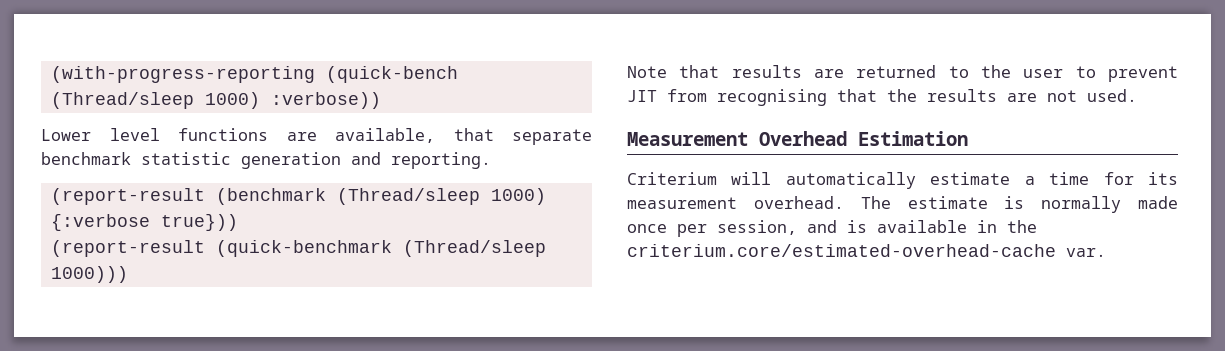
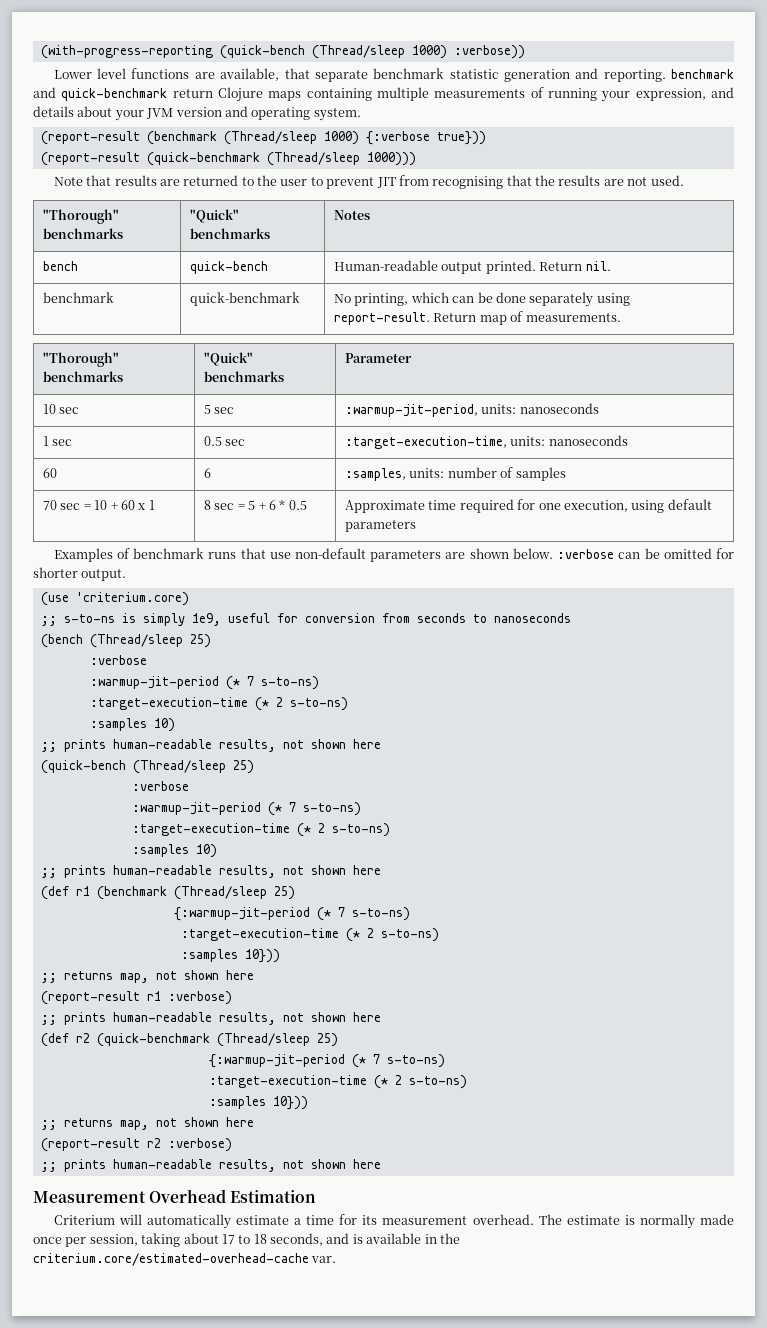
- Lower level functions are available, that separate benchmark statistic generation and reporting.
+ Lower level functions are available, that separate benchmark statistic generation and reporting. benchmark and quick-benchmark return Clojure maps containing multiple measurements of running your expression, and details about your JVM version and operating system.
+ "Thorough" benchmarks | "Quick" benchmarks | Notes
+ bench | quick-bench | Human-readable output printed. Return nil.
+ benchmark | quick-benchmark | No printing, which can be done separately using report-result. Return map of measurements.
+ "Thorough" benchmarks | "Quick" benchmarks | Parameter
+ 10 sec | 5 sec | :warmup-jit-period, units: nanoseconds
+ 1 sec | 0.5 sec | :target-execution-time, units: nanoseconds
+ 60 | 6 | :samples, units: number of samples
+ 70 sec = 10 + 60 x 1 | 8 sec = 5 + 6 * 0.5 | Approximate time required for one execution, using default parameters
+ Examples of benchmark runs that use non-default parameters are shown below. :verbose can be omitted for shorter output.
+ (use 'criterium.core)
+ ;; s-to-ns is simply 1e9, useful for conversion from seconds to nanoseconds
+ (bench (Thread/sleep 25)
+ :verbose
+ :warmup-jit-period (* 7 s-to-ns)
+ :target-execution-time (* 2 s-to-ns)
+ :samples 10)
+ ;; prints human-readable results, not shown here
+ (quick-bench (Thread/sleep 25)
+ :verbose
+ :warmup-jit-period (* 7 s-to-ns)
+ :target-execution-time (* 2 s-to-ns)
+ :samples 10)
+ ;; prints human-readable results, not shown here
+ (def r1 (benchmark (Thread/sleep 25)
+ {:warmup-jit-period (* 7 s-to-ns)
+ :target-execution-time (* 2 s-to-ns)
+ :samples 10}))
+ ;; returns map, not shown here
+ (report-result r1 :verbose)
+ ;; prints human-readable results, not shown here
+ (def r2 (quick-benchmark (Thread/sleep 25)
+ {:warmup-jit-period (* 7 s-to-ns)
+ :target-execution-time (* 2 s-to-ns)
+ :samples 10}))
+ ;; returns map, not shown here
+ (report-result r2 :verbose)
+ ;; prints human-readable results, not shown here
- The estimate is normally made once per session, and is available in the criterium.core/estimated-overhead-cache var.
+ The estimate is normally made once per session, taking about 17 to 18 seconds, and is available in the criterium.core/estimated-overhead-cache var.

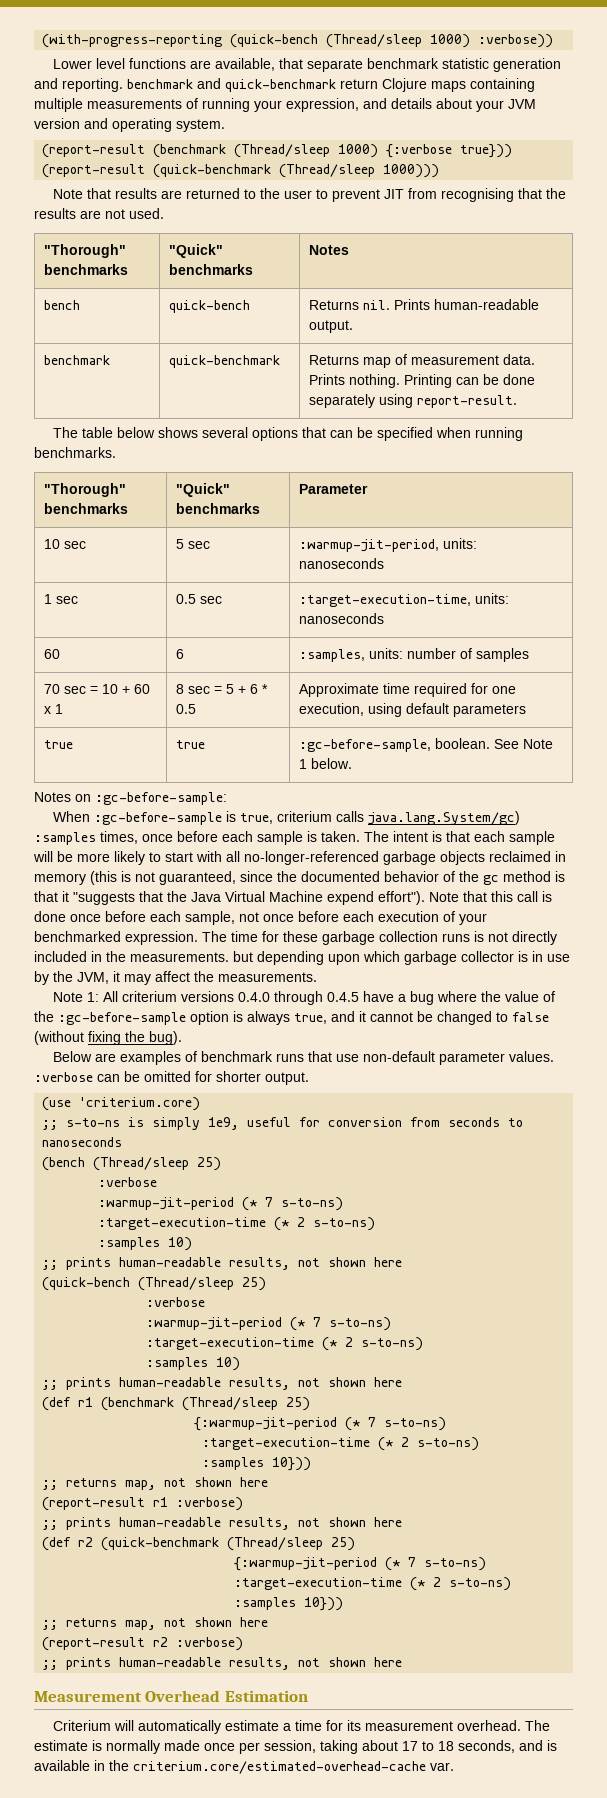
- bench | quick-bench | Human-readable output printed. Return nil.
- benchmark | quick-benchmark | No printing, which can be done separately using report-result. Return map of measurements.
+ bench | quick-bench | Returns nil. Prints human-readable output.
+ benchmark | quick-benchmark | Returns map of measurement data. Prints nothing. Printing can be done separately using report-result.
+ The table below shows several options that can be specified when running benchmarks.
- Examples of benchmark runs that use non-default parameters are shown below. :verbose can be omitted for shorter output.
+ true | true | :gc-before-sample, boolean. See Note 1 below.
+ Notes on :gc-before-sample:
+ When :gc-before-sample is true, criterium calls java.lang.System/gc) :samples times, once before each sample is taken. The intent is that each sample will be more likely to start with all no-longer-referenced garbage objects reclaimed in memory (this is not guaranteed, since the documented behavior of the gc method is that it "suggests that the Java Virtual Machine expend effort"). Note that this call is done once before each sample, not once before each execution of your benchmarked expression. The time for these garbage collection runs is not directly included in the measurements. but depending upon which garbage collector is in use by the JVM, it may affect the measurements.
+ Note 1: All criterium versions 0.4.0 through 0.4.5 have a bug where the value of the :gc-before-sample option is always true, and it cannot be changed to false (without fixing the bug).
+ Below are examples of benchmark runs that use non-default parameter values. :verbose can be omitted for shorter output.

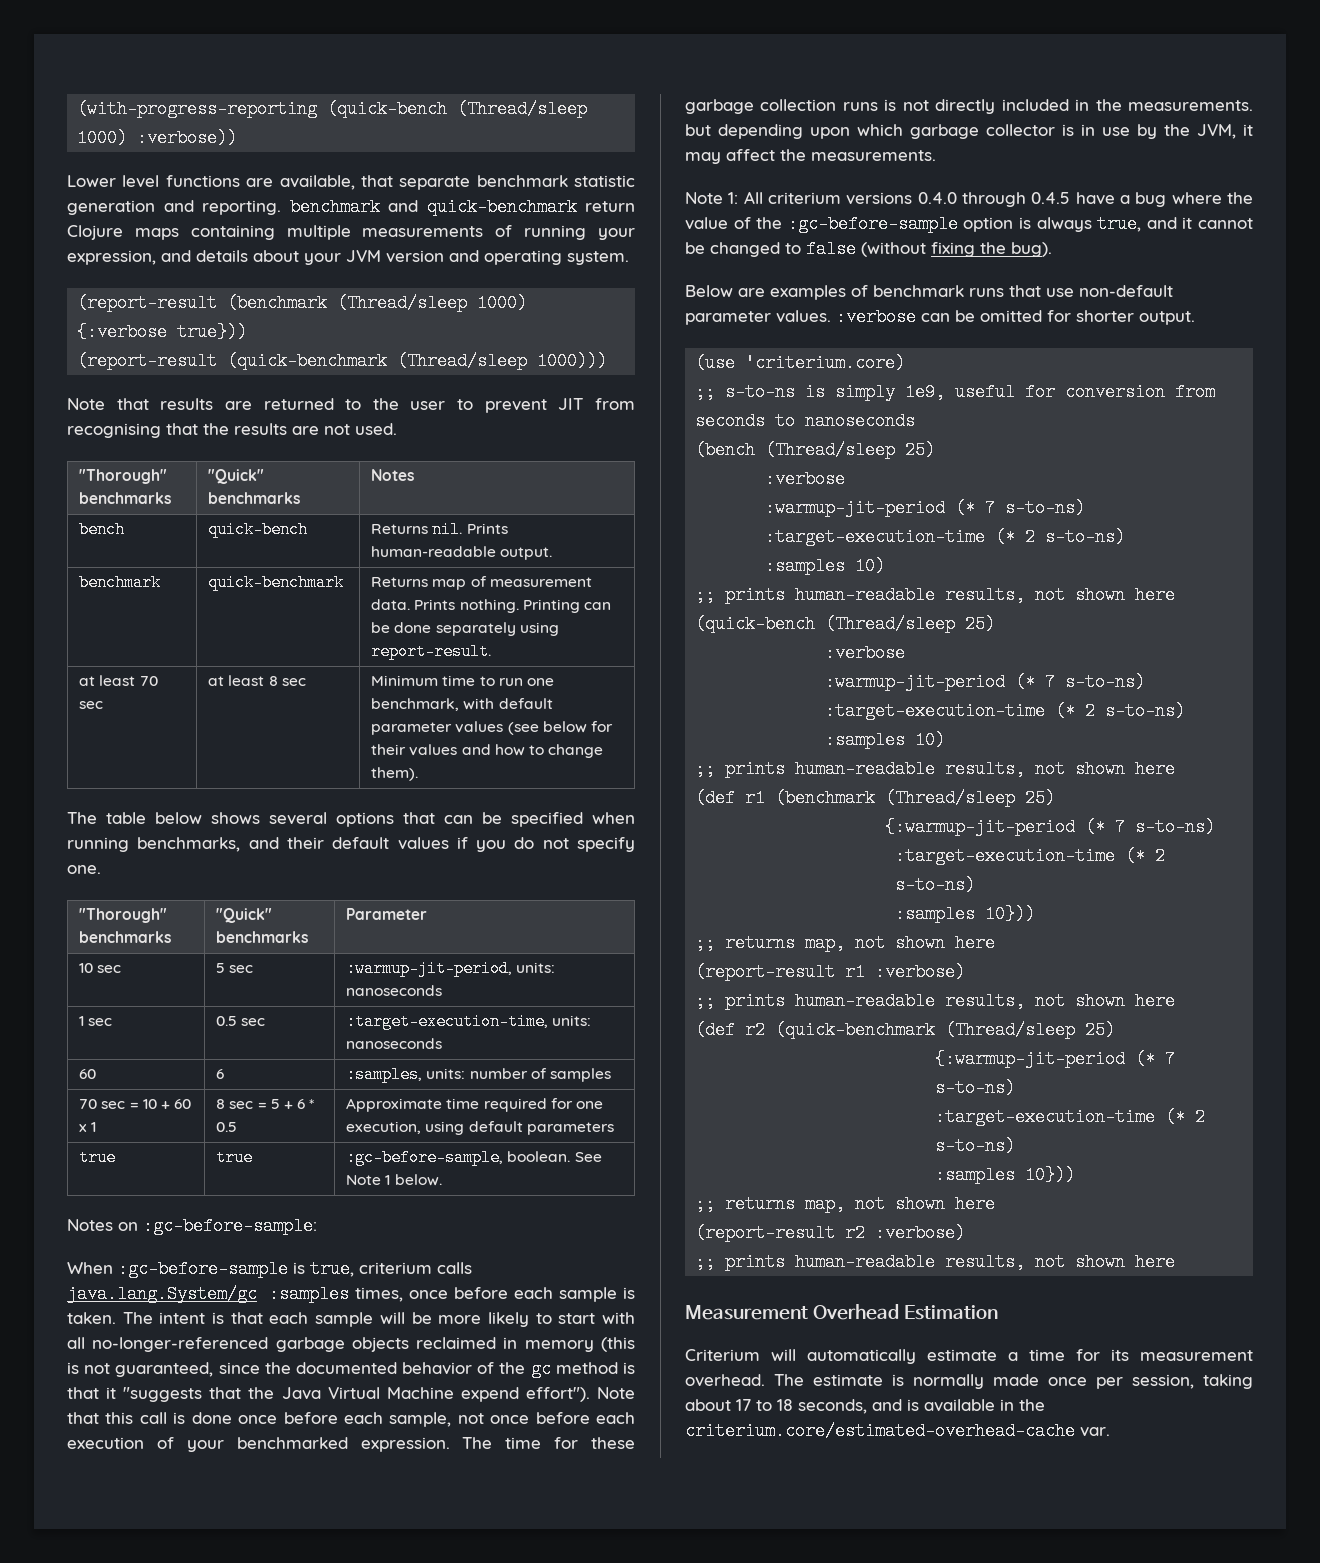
+ at least 70 sec | at least 8 sec | Minimum time to run one benchmark, with default parameter values (see below for their values and how to change them).
- The table below shows several options that can be specified when running benchmarks.
+ The table below shows several options that can be specified when running benchmarks, and their default values if you do not specify one.
- When :gc-before-sample is true, criterium calls java.lang.System/gc) :samples times, once before each sample is taken.
+ When :gc-before-sample is true, criterium calls java.lang.System/gc :samples times, once before each sample is taken.

